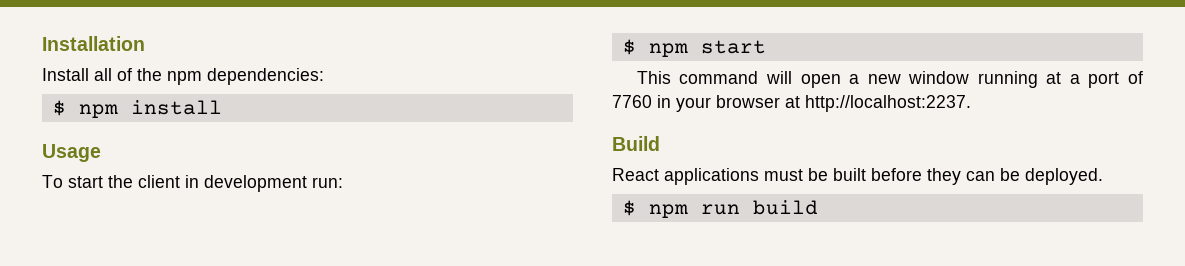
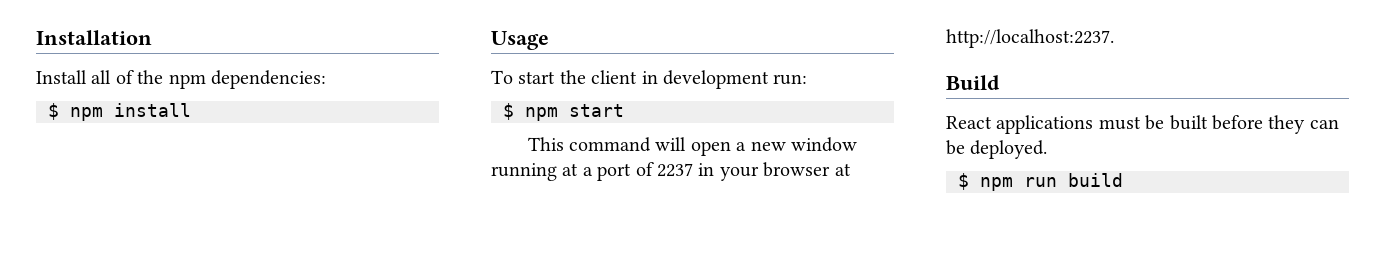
- This command will open a new window running at a port of 7760 in your browser at http://localhost:2237.
+ This command will open a new window running at a port of 2237 in your browser at http://localhost:2237.

